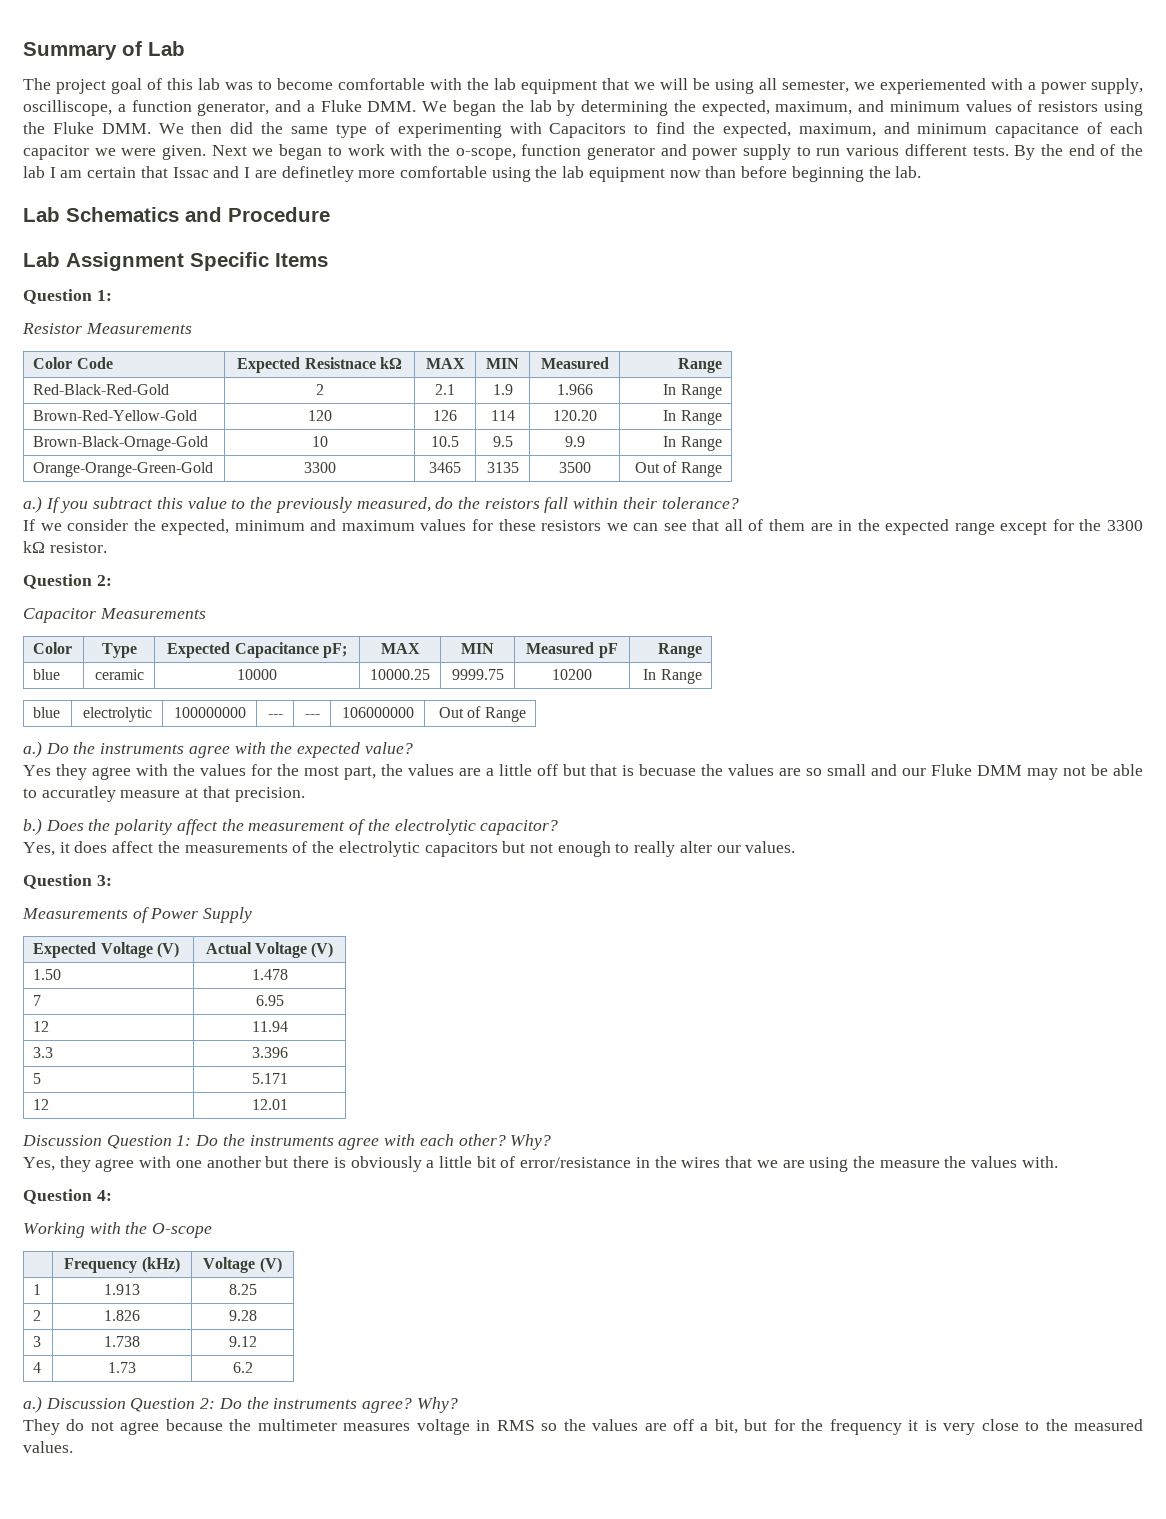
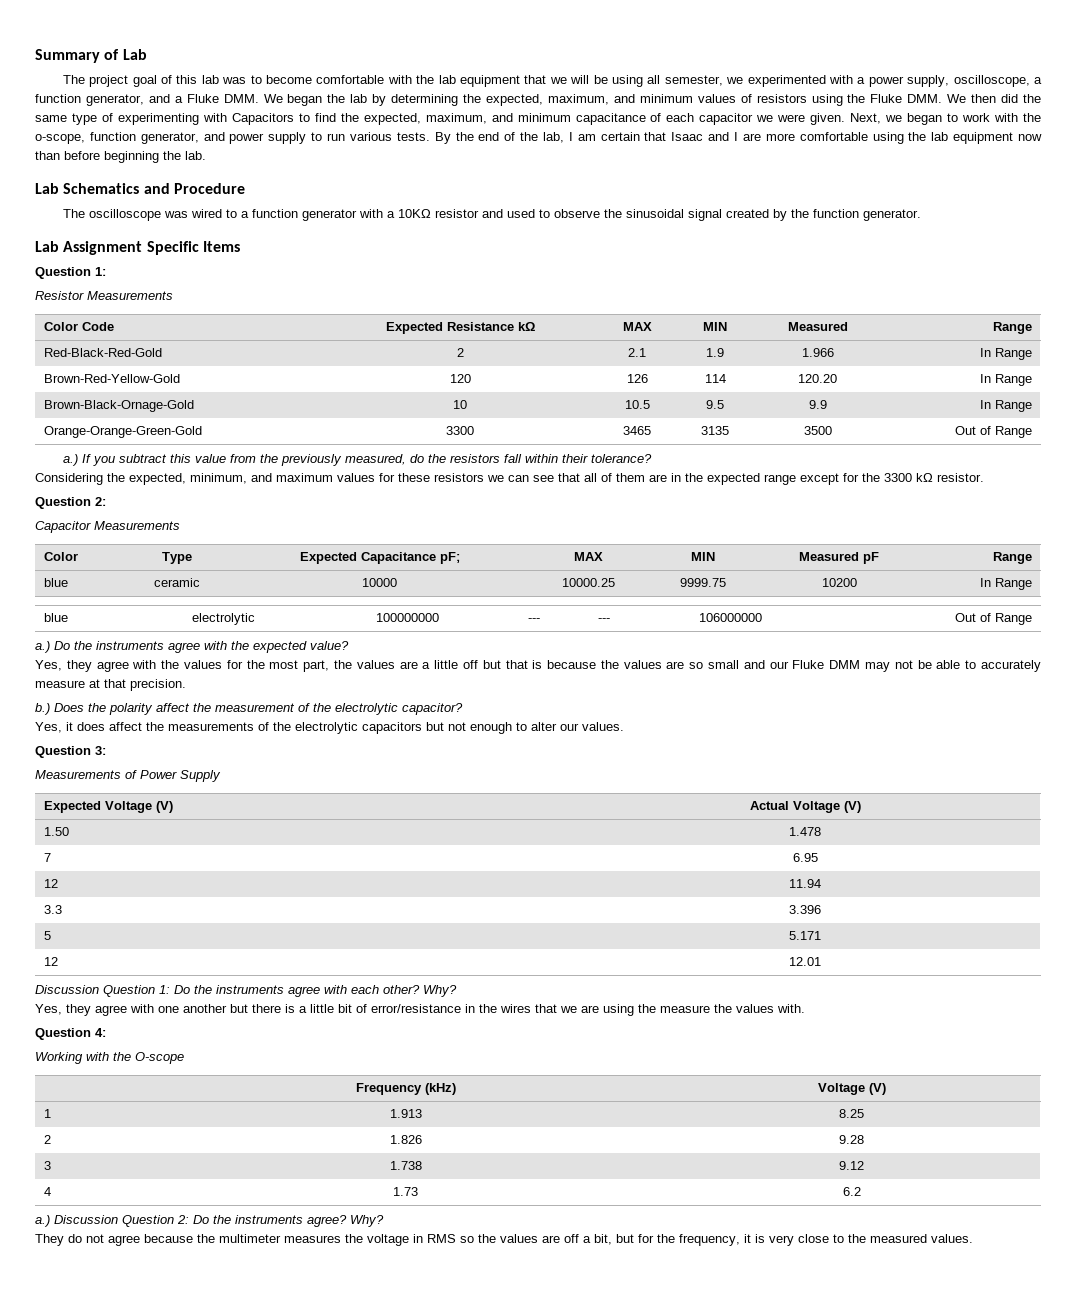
- The project goal of this lab was to become comfortable with the lab equipment that we will be using all semester, we experiemented with a power supply, oscilliscope, a function generator, and a Fluke DMM. We began the lab by determining the expected, maximum, and minimum values of resistors using the Fluke DMM. We then did the same type of experimenting with Capacitors to find the expected, maximum, and minimum capacitance of each capacitor we were given.
+ The project goal of this lab was to become comfortable with the lab equipment that we will be using all semester, we experimented with a power supply, oscilloscope, a function generator, and a Fluke DMM. We began the lab by determining the expected, maximum, and minimum values of resistors using the Fluke DMM. We then did the same type of experimenting with Capacitors to find the expected, maximum, and minimum capacitance of each capacitor we were given.
- Next we began to work with the o-scope, function generator and power supply to run various different tests.
+ Next, we began to work with the o-scope, function generator, and power supply to run various tests.
- By the end of the lab I am certain that Issac and I are definetley more comfortable using the lab equipment now than before beginning the lab.
+ By the end of the lab, I am certain that Isaac and I are more comfortable using the lab equipment now than before beginning the lab.
+ The oscilloscope was wired to a function generator with a 10KΩ resistor and used to observe the sinusoidal signal created by the function generator.
- Color Code | Expected Resistnace kΩ | MAX | MIN | Measured | Range
+ Color Code | Expected Resistance kΩ | MAX | MIN | Measured | Range
- If you subtract this value to the previously measured, do the reistors fall within their tolerance?
+ If you subtract this value from the previously measured, do the resistors fall within their tolerance?
- If we consider the expected, minimum and maximum values for these resistors we can see that all of them are in the expected range except for the 3300 kΩ resistor.
+ Considering the expected, minimum, and maximum values for these resistors we can see that all of them are in the expected range except for the 3300 kΩ resistor.
- Yes they agree with the values for the most part, the values are a little off but that is becuase the values are so small and our Fluke DMM may not be able to accuratley measure at that precision.
+ Yes, they agree with the values for the most part, the values are a little off but that is because the values are so small and our Fluke DMM may not be able to accurately measure at that precision.
- Yes, it does affect the measurements of the electrolytic capacitors but not enough to really alter our values.
+ Yes, it does affect the measurements of the electrolytic capacitors but not enough to alter our values.
- Yes, they agree with one another but there is obviously a little bit of error/resistance in the wires that we are using the measure the values with.
+ Yes, they agree with one another but there is a little bit of error/resistance in the wires that we are using the measure the values with.
- They do not agree because the multimeter measures voltage in RMS so the values are off a bit, but for the frequency it is very close to the measured values.
+ They do not agree because the multimeter measures the voltage in RMS so the values are off a bit, but for the frequency, it is very close to the measured values.

